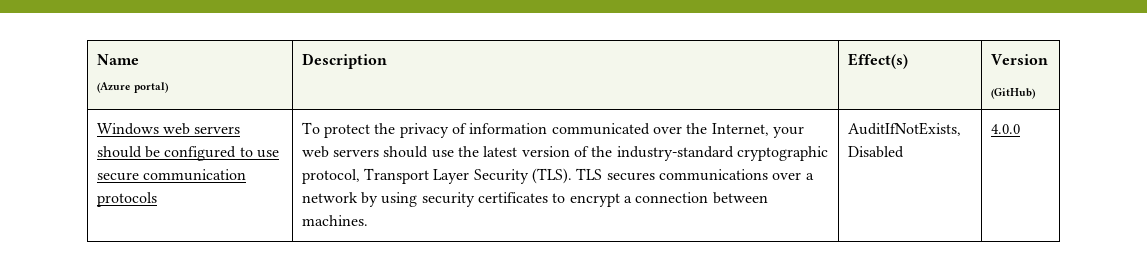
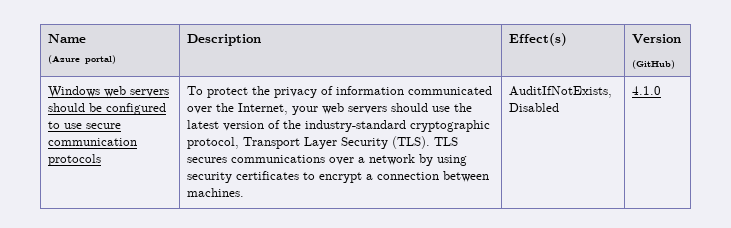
- 4.0.0
+ 4.1.0

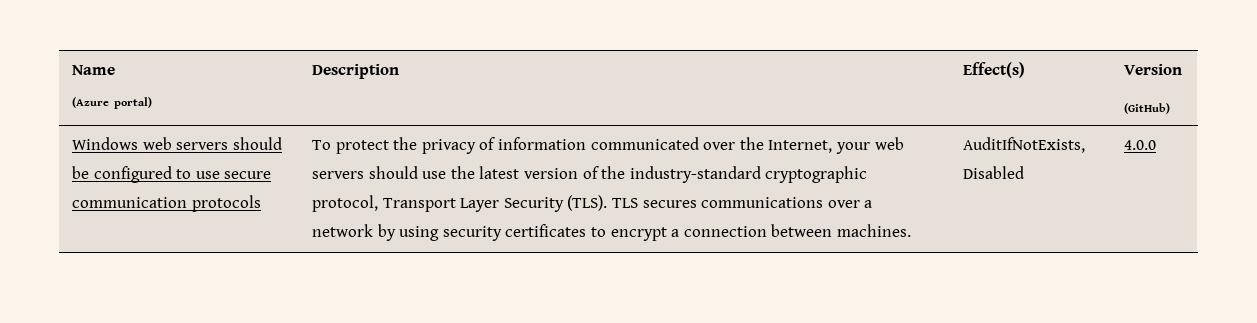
- 4.1.0
+ 4.0.0

